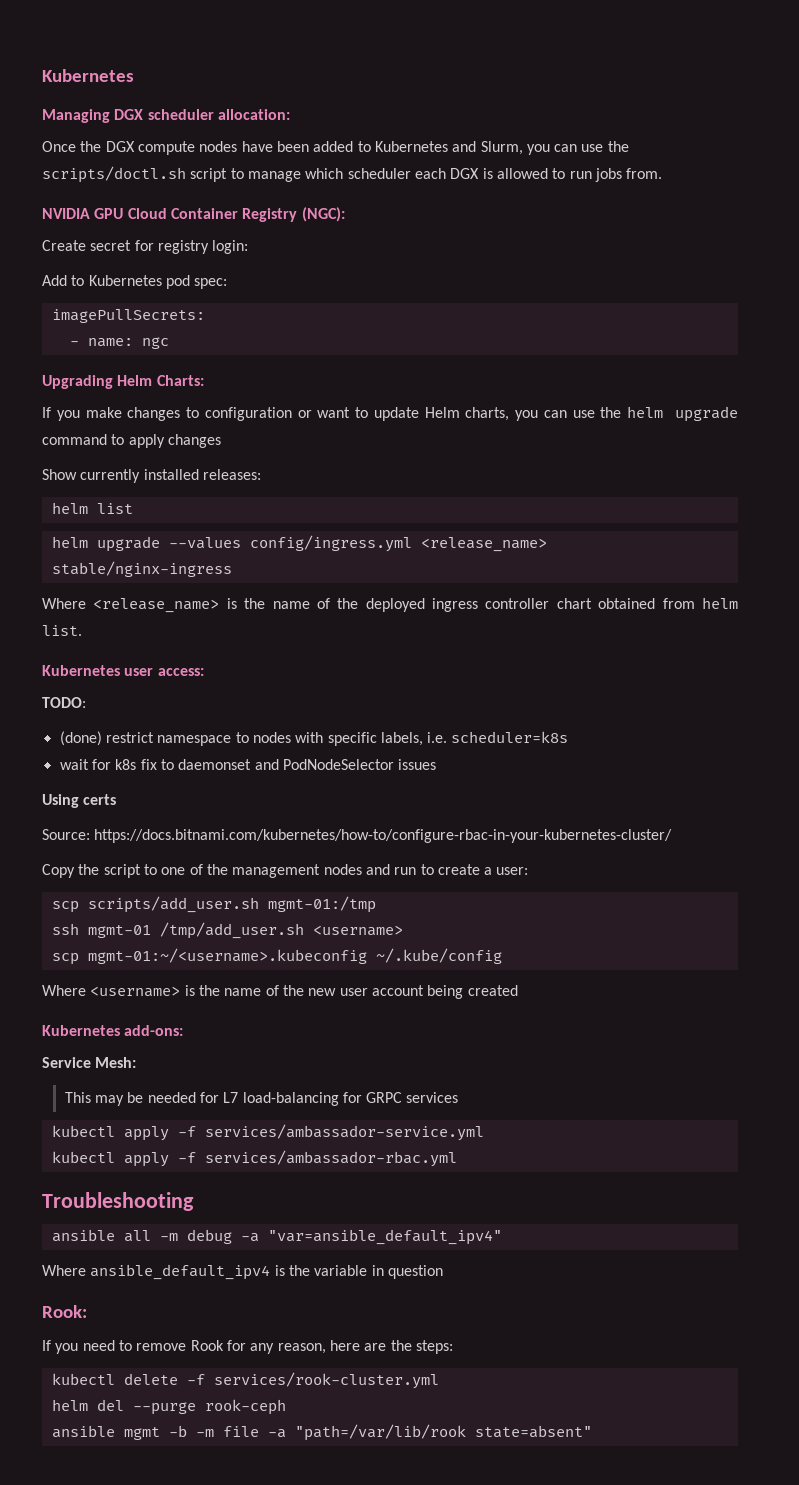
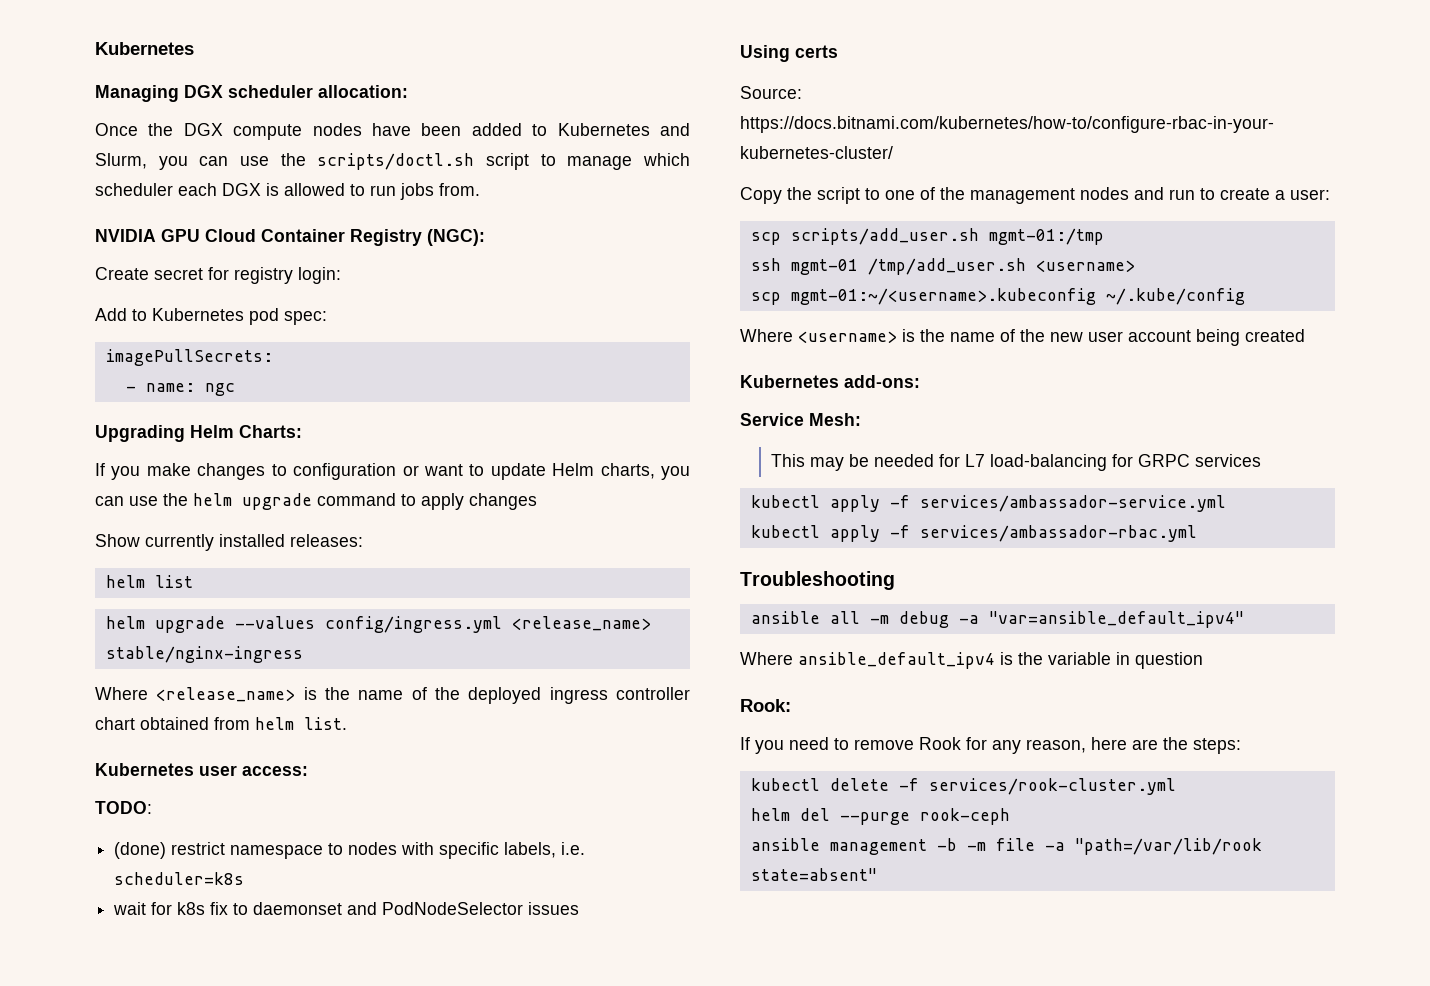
- ansible mgmt -b -m file -a "path=/var/lib/rook state=absent"
+ ansible management -b -m file -a "path=/var/lib/rook state=absent"

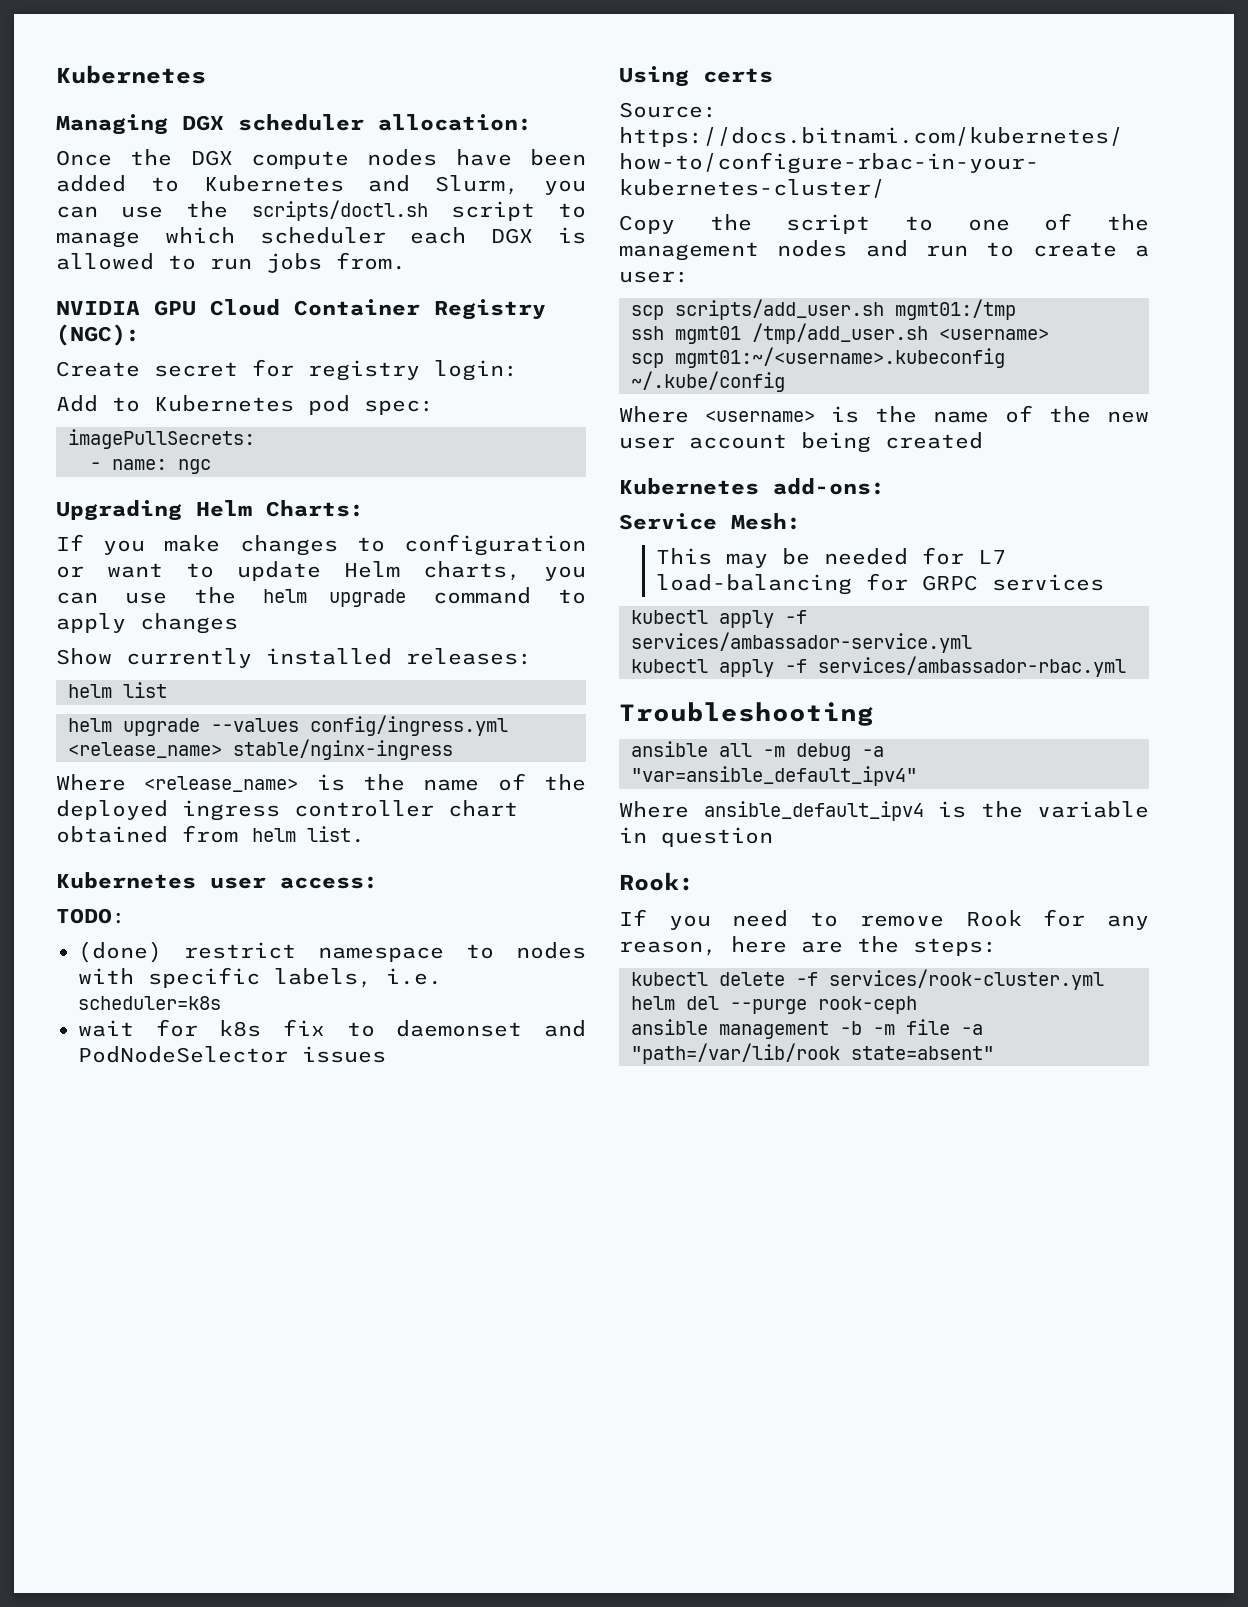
- scp scripts/add_user.sh mgmt-01:/tmp
+ scp scripts/add_user.sh mgmt01:/tmp
- ssh mgmt-01 /tmp/add_user.sh <username>
+ ssh mgmt01 /tmp/add_user.sh <username>
- scp mgmt-01:~/<username>.kubeconfig ~/.kube/config
+ scp mgmt01:~/<username>.kubeconfig ~/.kube/config

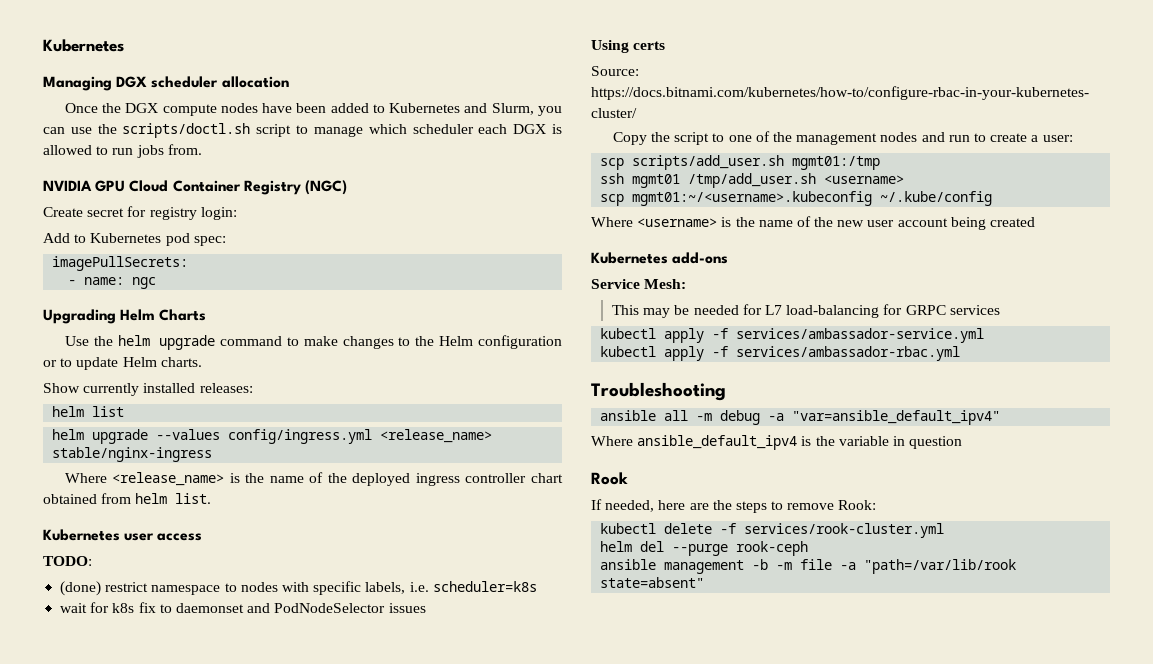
- Managing DGX scheduler allocation:
+ Managing DGX scheduler allocation
- NVIDIA GPU Cloud Container Registry (NGC):
+ NVIDIA GPU Cloud Container Registry (NGC)
- Upgrading Helm Charts:
- If you make changes to configuration or want to update Helm charts, you can use the helm upgrade command to apply changes
+ Upgrading Helm Charts
+ Use the helm upgrade command to make changes to the Helm configuration or to update Helm charts.
- Kubernetes user access:
+ Kubernetes user access
- Kubernetes add-ons:
+ Kubernetes add-ons
- Rook:
- If you need to remove Rook for any reason, here are the steps:
+ Rook
+ If needed, here are the steps to remove Rook:

